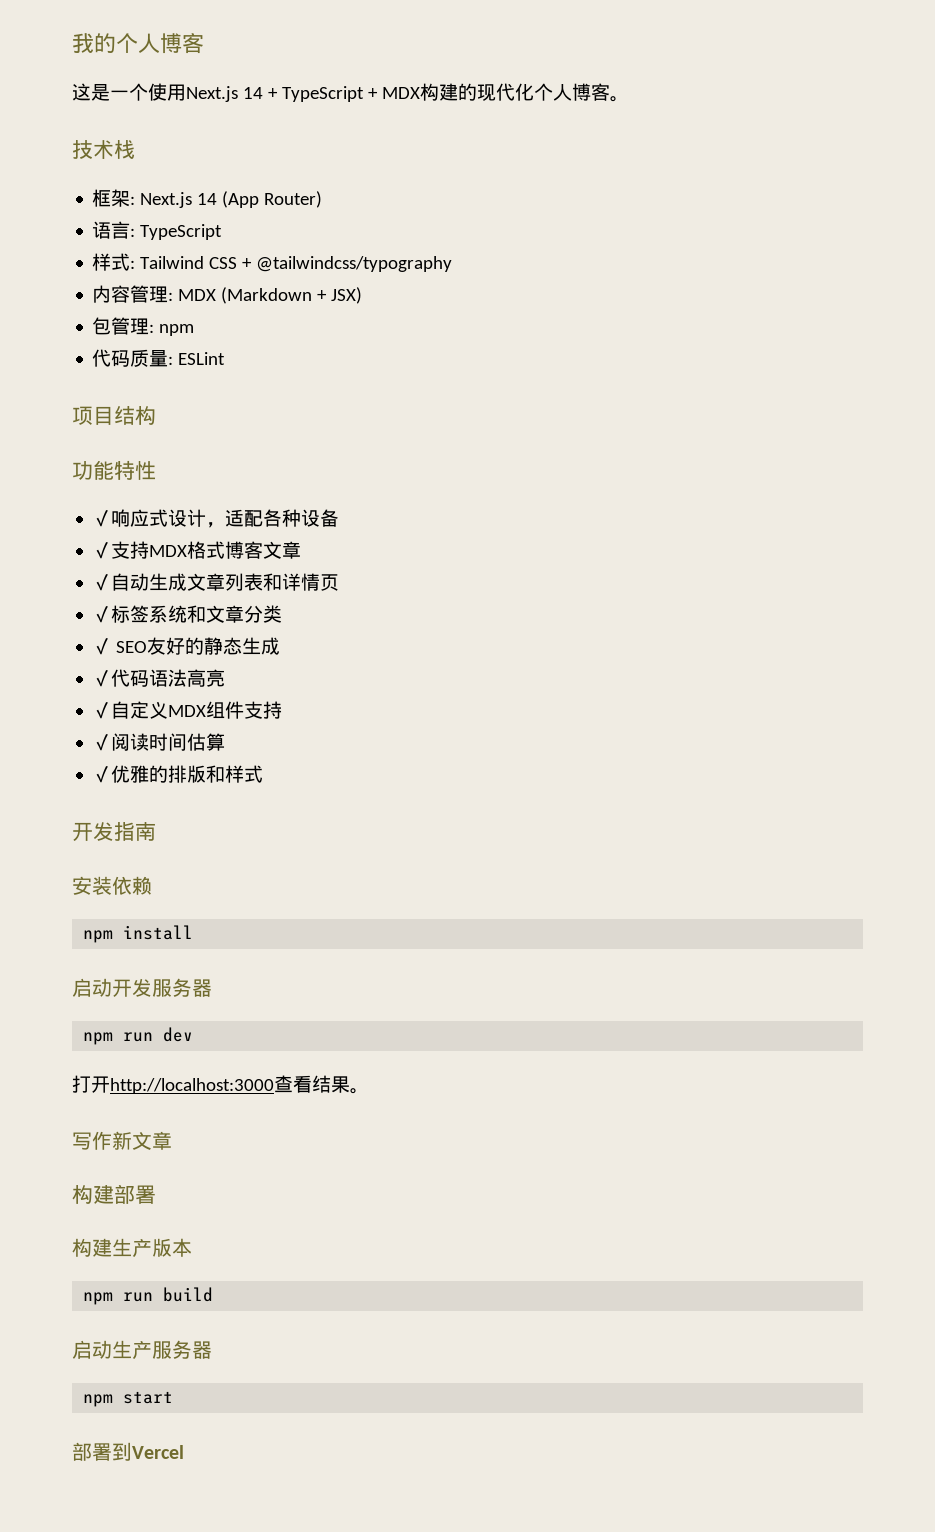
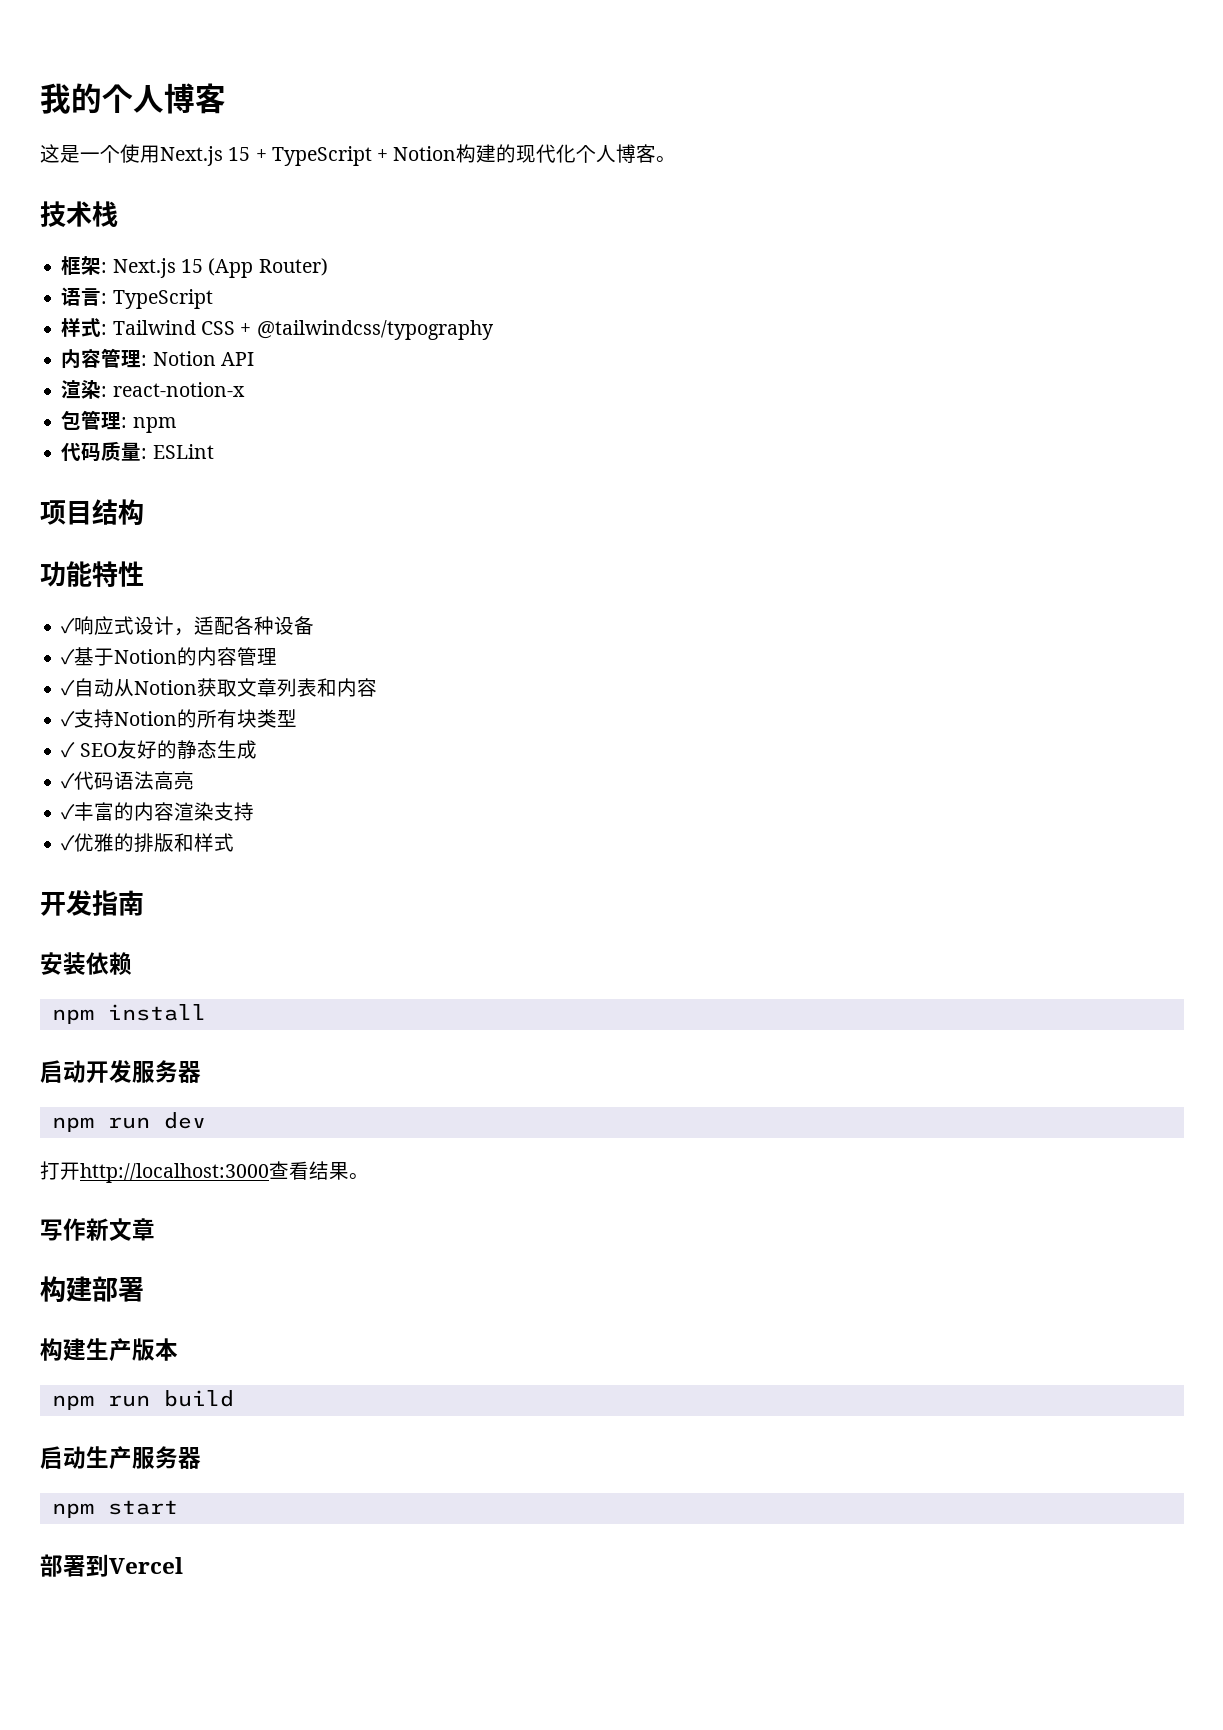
- 这是一个使用Next.js 14 + TypeScript + MDX构建的现代化个人博客。
+ 这是一个使用Next.js 15 + TypeScript + Notion构建的现代化个人博客。
- 框架: Next.js 14 (App Router)
+ 框架: Next.js 15 (App Router)
- 内容管理: MDX (Markdown + JSX)
+ 内容管理: Notion API
+ 渲染: react-notion-x
- ✓支持MDX格式博客文章
+ ✓基于Notion的内容管理
- ✓自动生成文章列表和详情页
- ✓标签系统和文章分类
+ ✓自动从Notion获取文章列表和内容
+ ✓支持Notion的所有块类型
- ✓自定义MDX组件支持
- ✓阅读时间估算
+ ✓丰富的内容渲染支持

